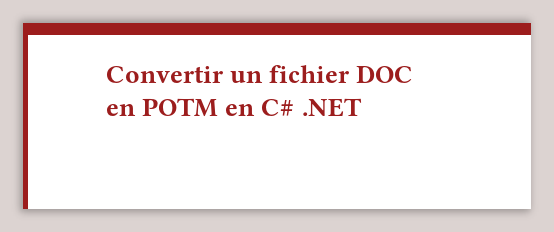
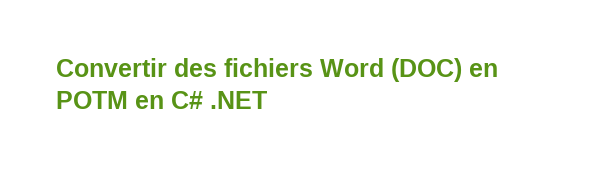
- Convertir un fichier DOC en POTM en C# .NET
+ Convertir des fichiers Word (DOC) en POTM en C# .NET

